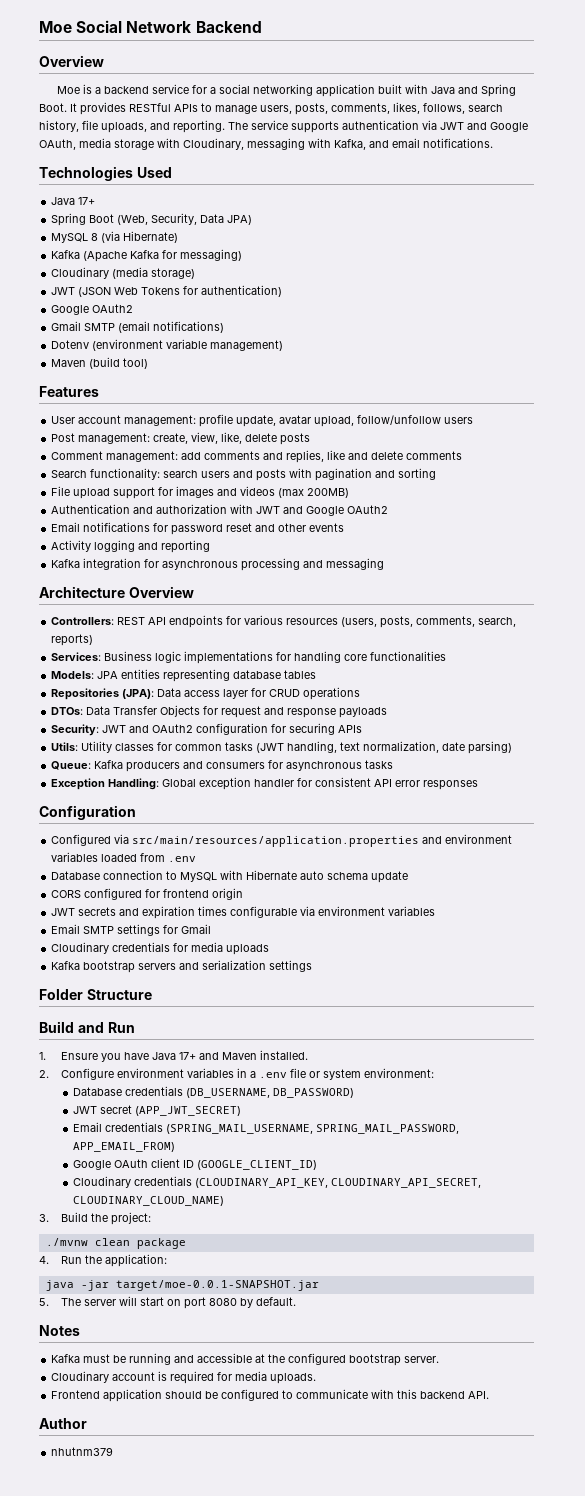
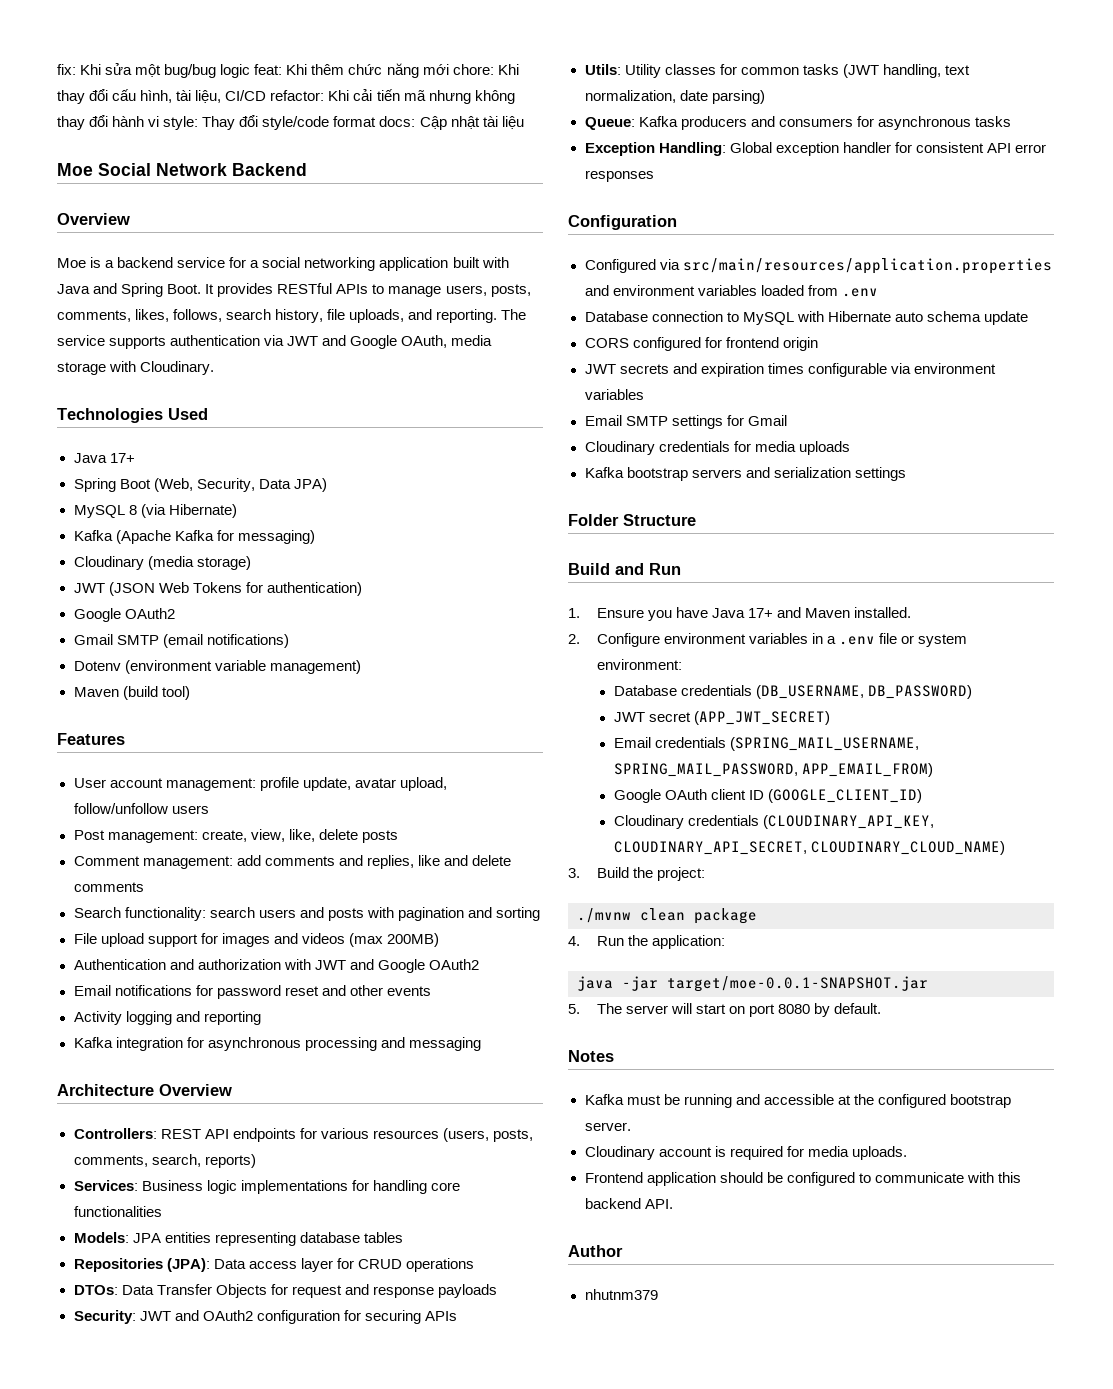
+ fix: Khi sửa một bug/bug logic feat: Khi thêm chức năng mới chore: Khi thay đổi cấu hình, tài liệu, CI/CD refactor: Khi cải tiến mã nhưng không thay đổi hành vi style: Thay đổi style/code format docs: Cập nhật tài liệu
- The service supports authentication via JWT and Google OAuth, media storage with Cloudinary, messaging with Kafka, and email notifications.
+ The service supports authentication via JWT and Google OAuth, media storage with Cloudinary.

